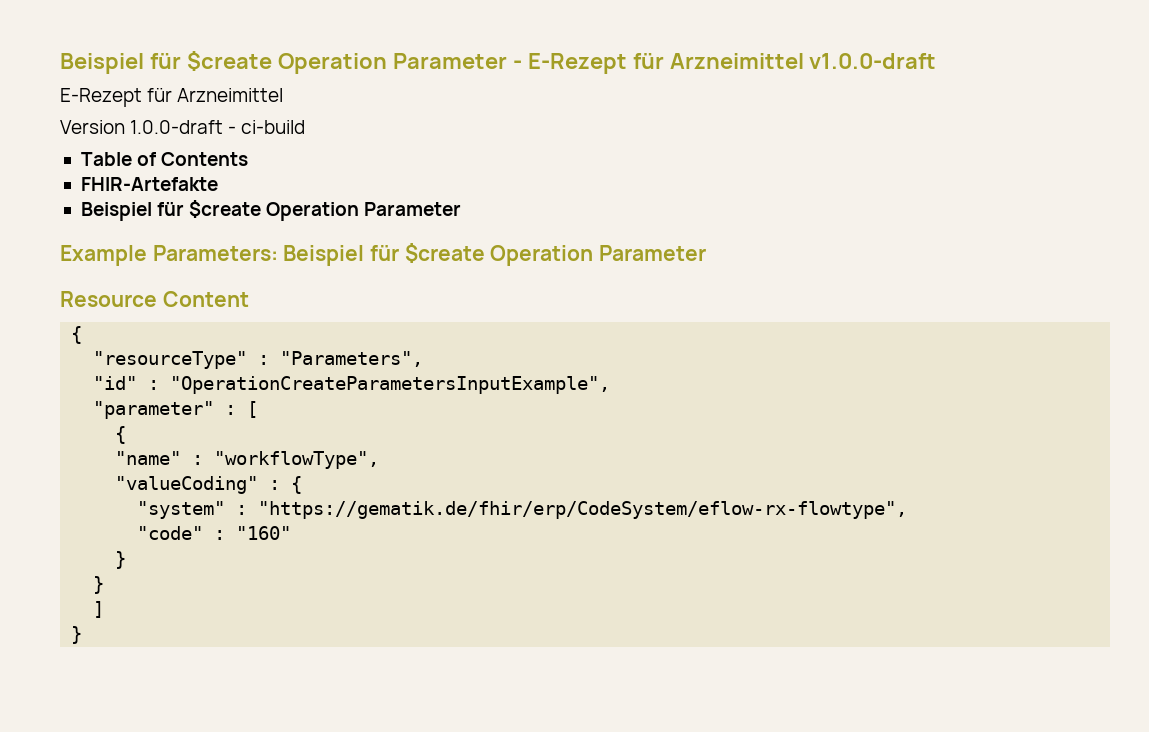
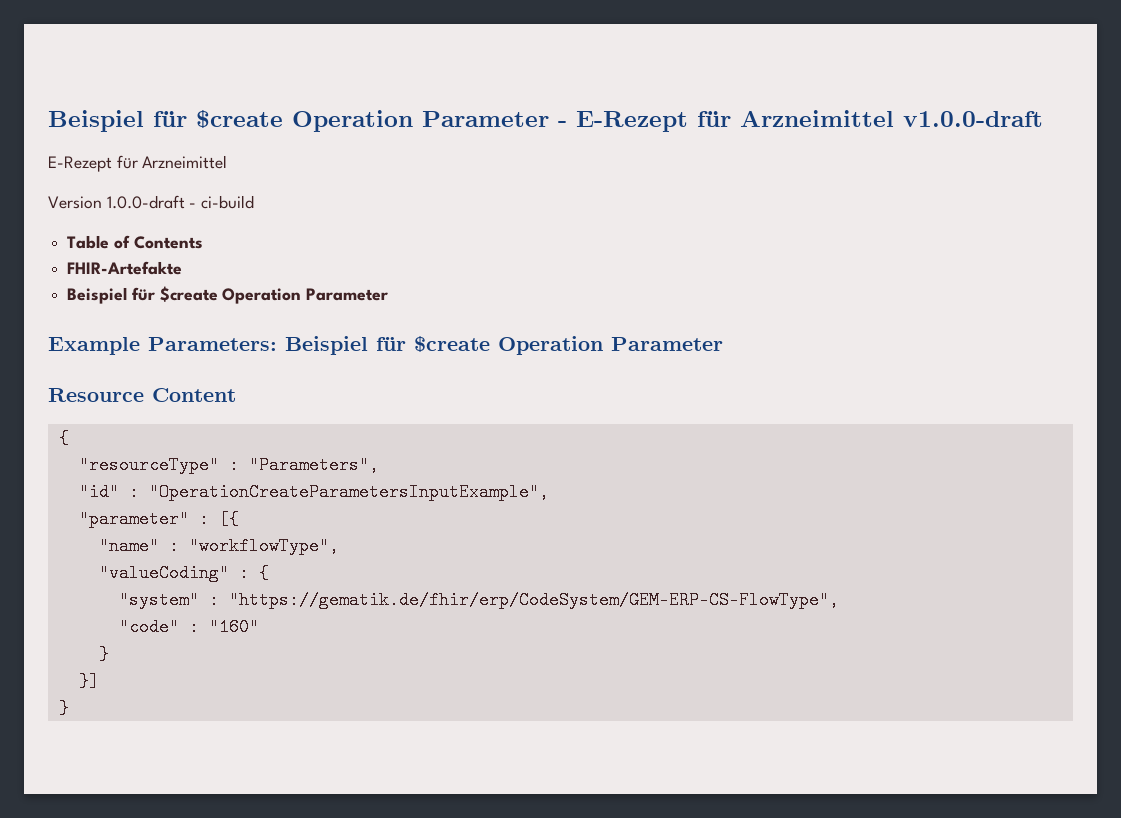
- "parameter" : [
- {
+ "parameter" : [{
- "system" : "https://gematik.de/fhir/erp/CodeSystem/eflow-rx-flowtype",
+ "system" : "https://gematik.de/fhir/erp/CodeSystem/GEM-ERP-CS-FlowType",
  "code" : "160"
  }
- }
- ]
+ }]

